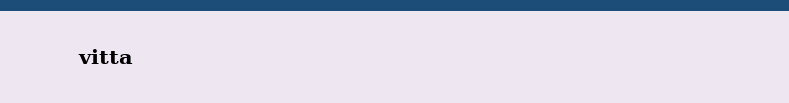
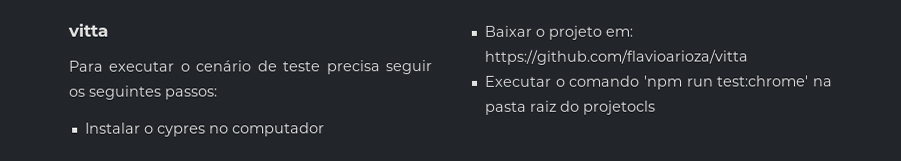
+ Para executar o cenário de teste precisa seguir os seguintes passos:
+ Instalar o cypres no computador
+ Baixar o projeto em: https://github.com/flavioarioza/vitta
+ Executar o comando 'npm run test:chrome' na pasta raiz do projetocls

